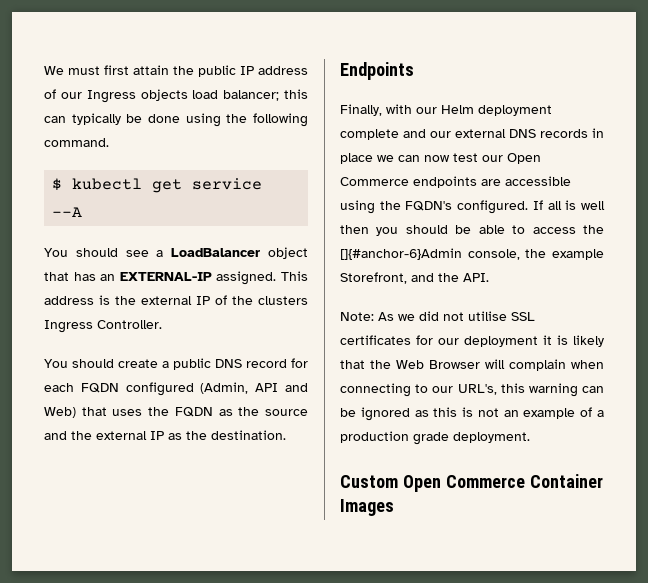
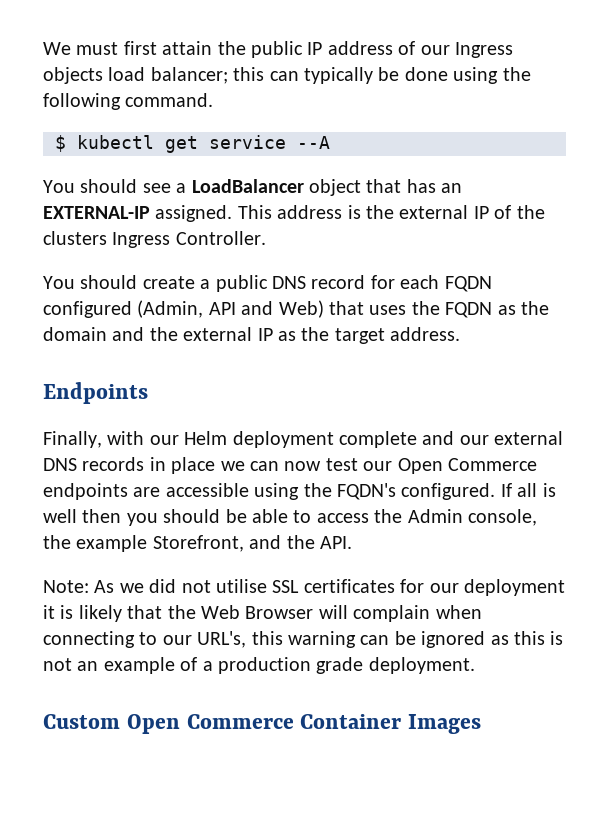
- You should create a public DNS record for each FQDN configured (Admin, API and Web) that uses the FQDN as the source and the external IP as the destination.
+ You should create a public DNS record for each FQDN configured (Admin, API and Web) that uses the FQDN as the domain and the external IP as the target address.
- If all is well then you should be able to access the []{#anchor-6}Admin console, the example Storefront, and the API.
+ If all is well then you should be able to access the Admin console, the example Storefront, and the API.

